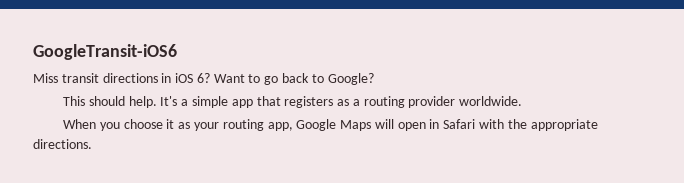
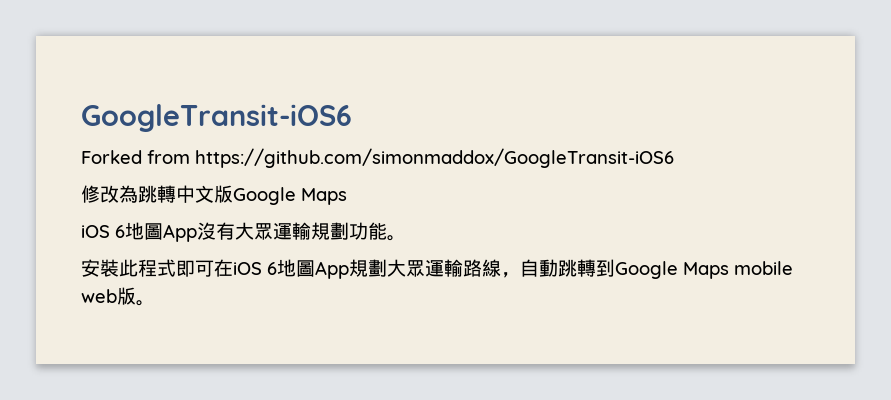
- Miss transit directions in iOS 6? Want to go back to Google?
- This should help. It's a simple app that registers as a routing provider worldwide.
- When you choose it as your routing app, Google Maps will open in Safari with the appropriate directions.
+ Forked from https://github.com/simonmaddox/GoogleTransit-iOS6
+ 修改為跳轉中文版Google Maps
+ iOS 6地圖App沒有大眾運輸規劃功能。
+ 安裝此程式即可在iOS 6地圖App規劃大眾運輸路線，自動跳轉到Google Maps mobile web版。

